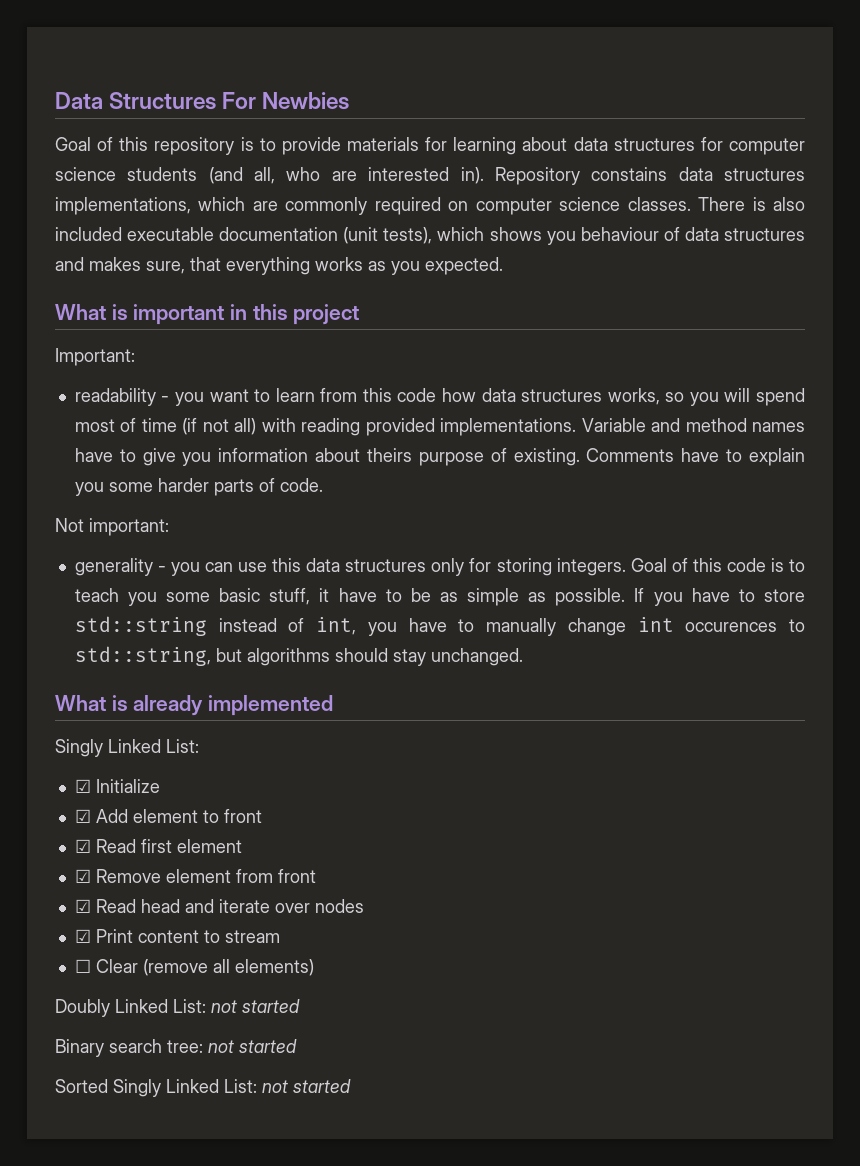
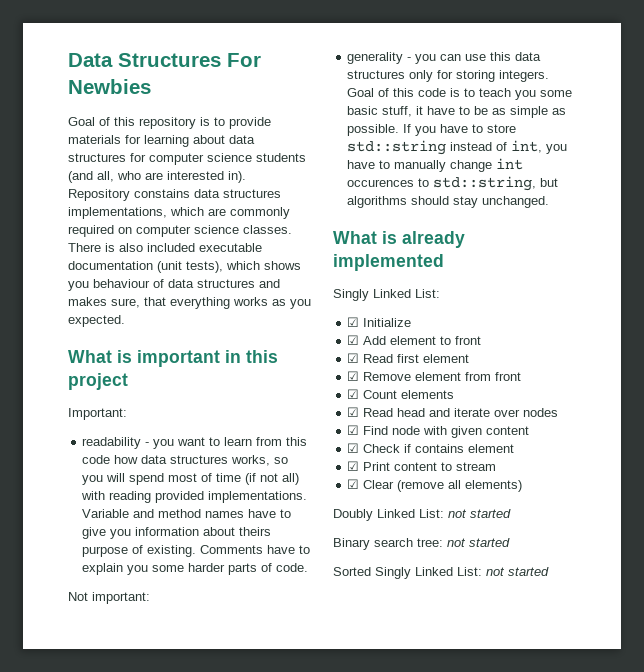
+ ☑ Count elements
+ ☑ Find node with given content
+ ☑ Check if contains element
- ☐ Clear (remove all elements)
+ ☑ Clear (remove all elements)

